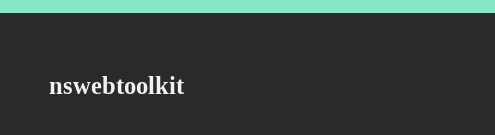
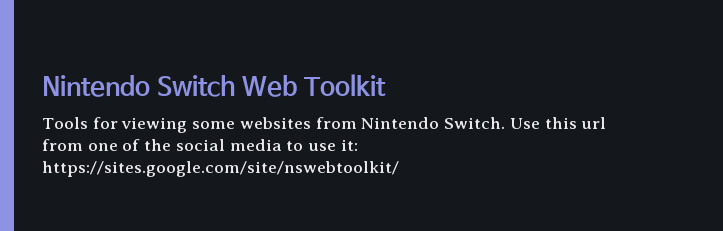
- nswebtoolkit
+ Nintendo Switch Web Toolkit
+ Tools for viewing some websites from Nintendo Switch. Use this url from one of the social media to use it: https://sites.google.com/site/nswebtoolkit/

